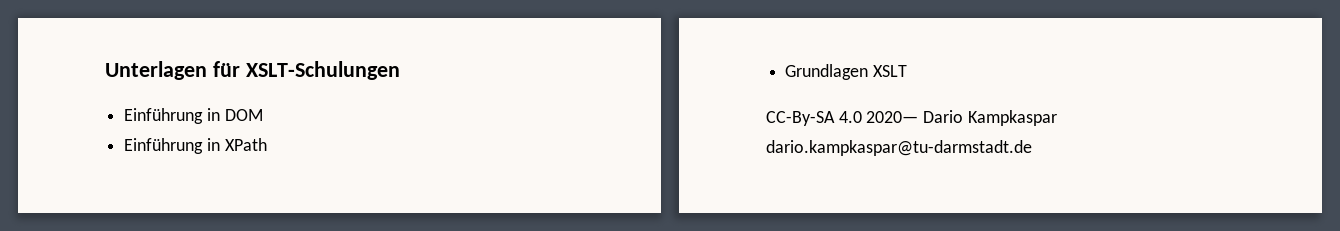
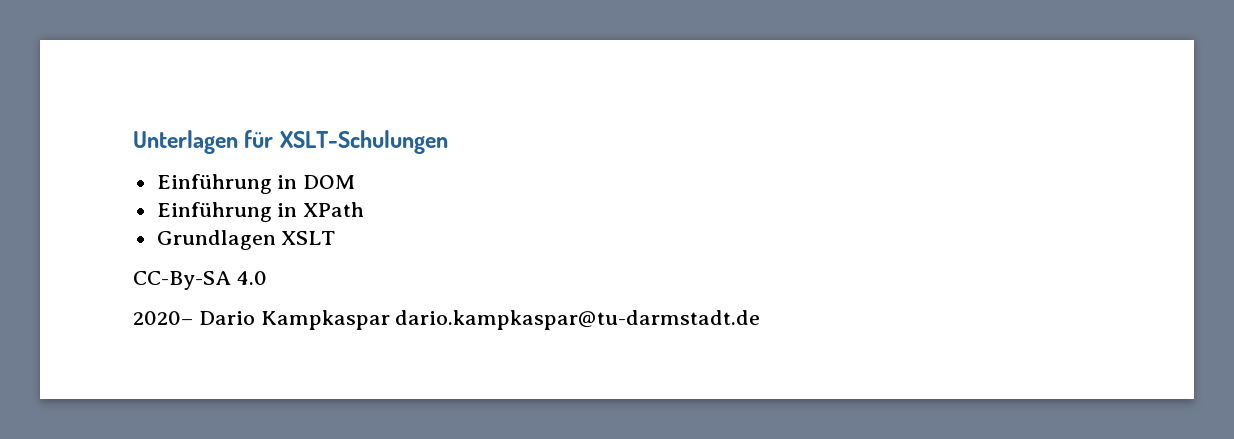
- CC-By-SA 4.0 2020— Dario Kampkaspar dario.kampkaspar@tu-darmstadt.de
+ CC-By-SA 4.0
+ 2020– Dario Kampkaspar dario.kampkaspar@tu-darmstadt.de

